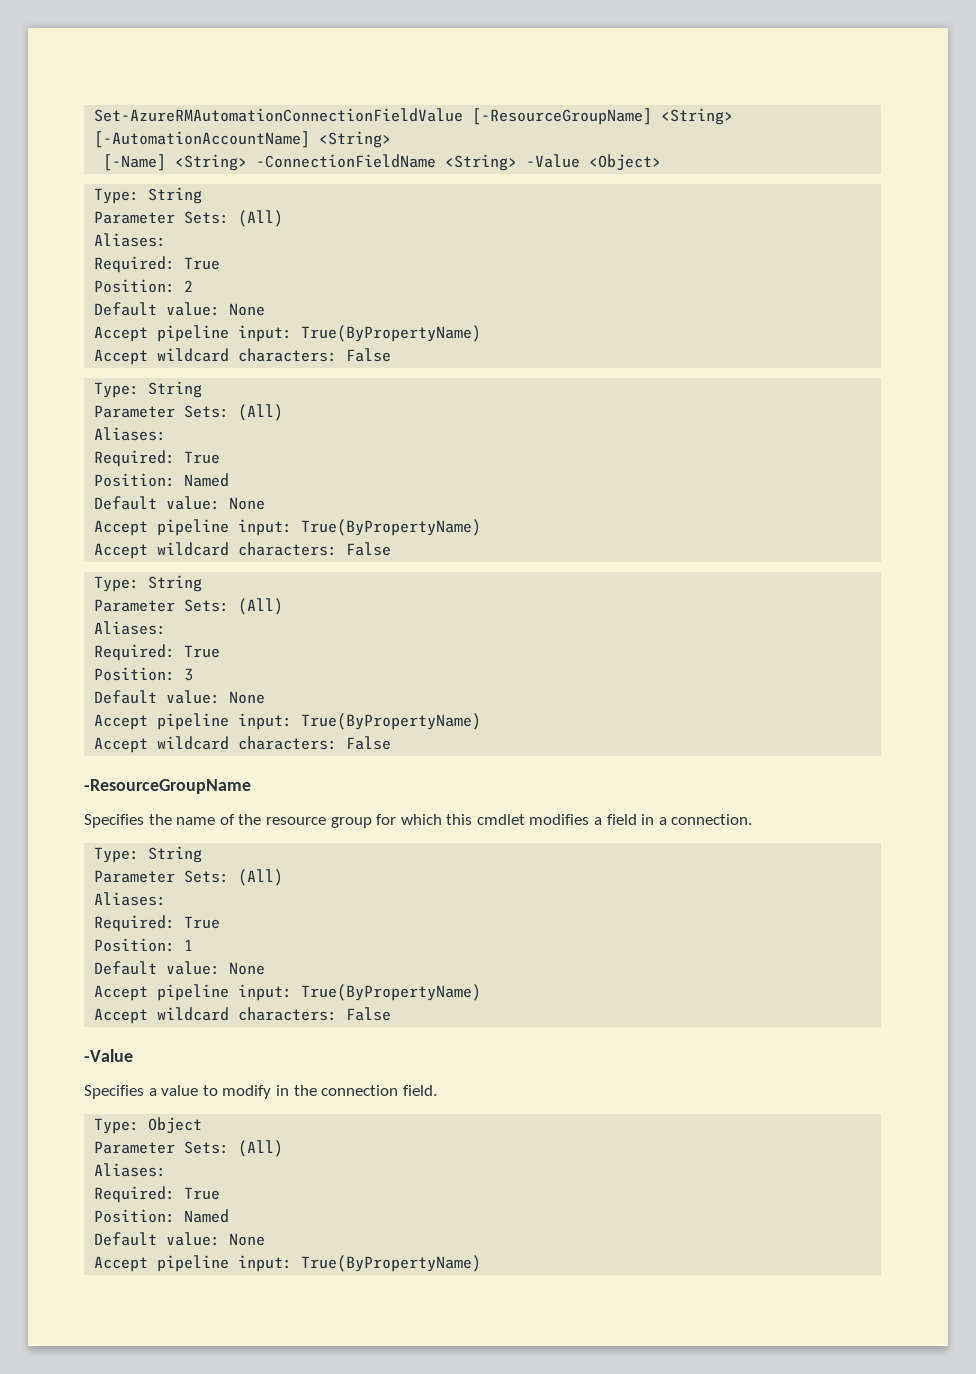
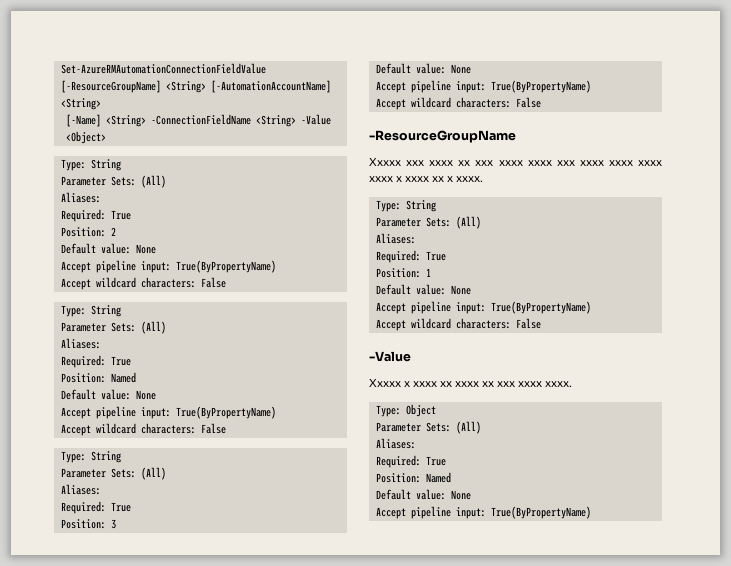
- Specifies the name of the resource group for which this cmdlet modifies a field in a connection.
+ Xxxxx xxx xxxx xx xxx xxxx xxxx xxx xxxx xxxx xxxx xxxx x xxxx xx x xxxx.
- Specifies a value to modify in the connection field.
+ Xxxxx x xxxx xx xxxx xx xxx xxxx xxxx.

